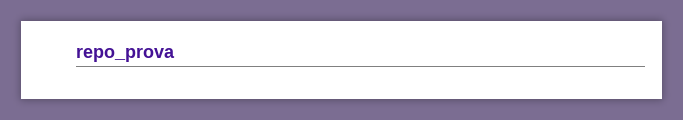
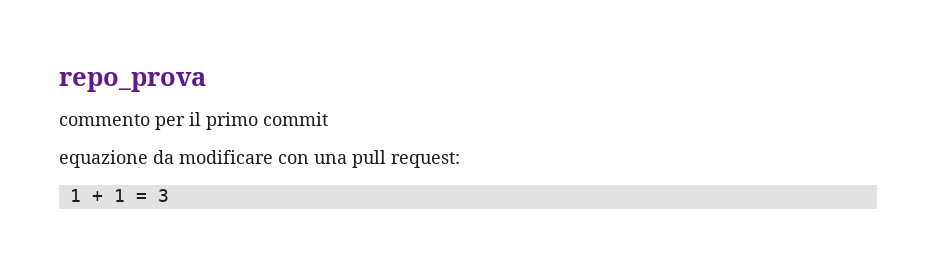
+ commento per il primo commit
+ equazione da modificare con una pull request:
+ 1 + 1 = 3

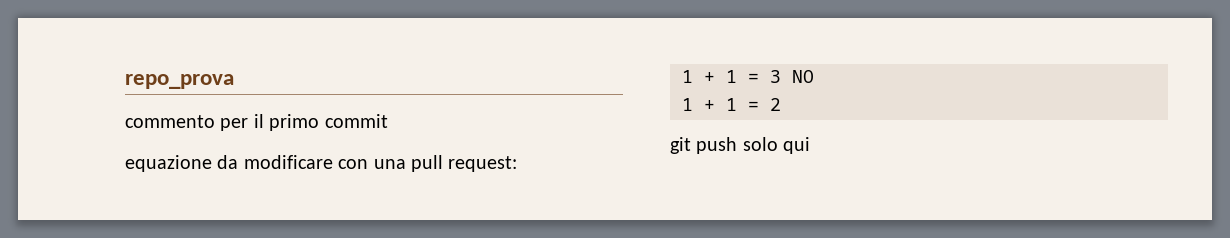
- 1 + 1 = 3
+ 1 + 1 = 3 NO
+ 1 + 1 = 2
+ git push solo qui

